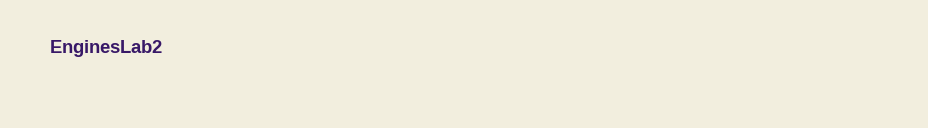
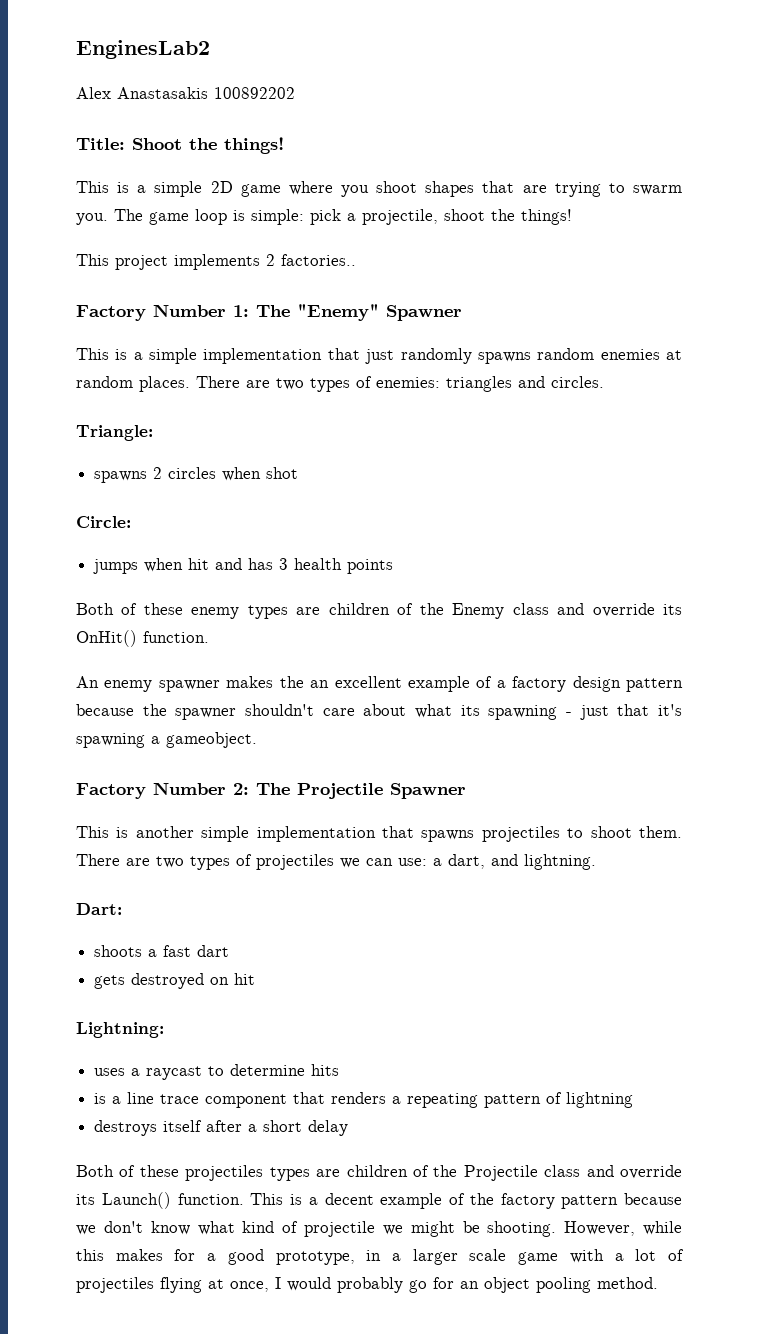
+ Alex Anastasakis 100892202
+ Title: Shoot the things!
+ This is a simple 2D game where you shoot shapes that are trying to swarm you. The game loop is simple: pick a projectile, shoot the things!
+ This project implements 2 factories..
+ Factory Number 1: The "Enemy" Spawner
+ This is a simple implementation that just randomly spawns random enemies at random places. There are two types of enemies: triangles and circles.
+ Triangle:
+ spawns 2 circles when shot
+ Circle:
+ jumps when hit and has 3 health points
+ Both of these enemy types are children of the Enemy class and override its OnHit() function.
+ An enemy spawner makes the an excellent example of a factory design pattern because the spawner shouldn't care about what its spawning - just that it's spawning a gameobject.
+ Factory Number 2: The Projectile Spawner
+ This is another simple implementation that spawns projectiles to shoot them. There are two types of projectiles we can use: a dart, and lightning.
+ Dart:
+ shoots a fast dart
+ gets destroyed on hit
+ Lightning:
+ uses a raycast to determine hits
+ is a line trace component that renders a repeating pattern of lightning
+ destroys itself after a short delay
+ Both of these projectiles types are children of the Projectile class and override its Launch() function. This is a decent example of the factory pattern because we don't know what kind of projectile we might be shooting. However, while this makes for a good prototype, in a larger scale game with a lot of projectiles flying at once, I would probably go for an object pooling method.

